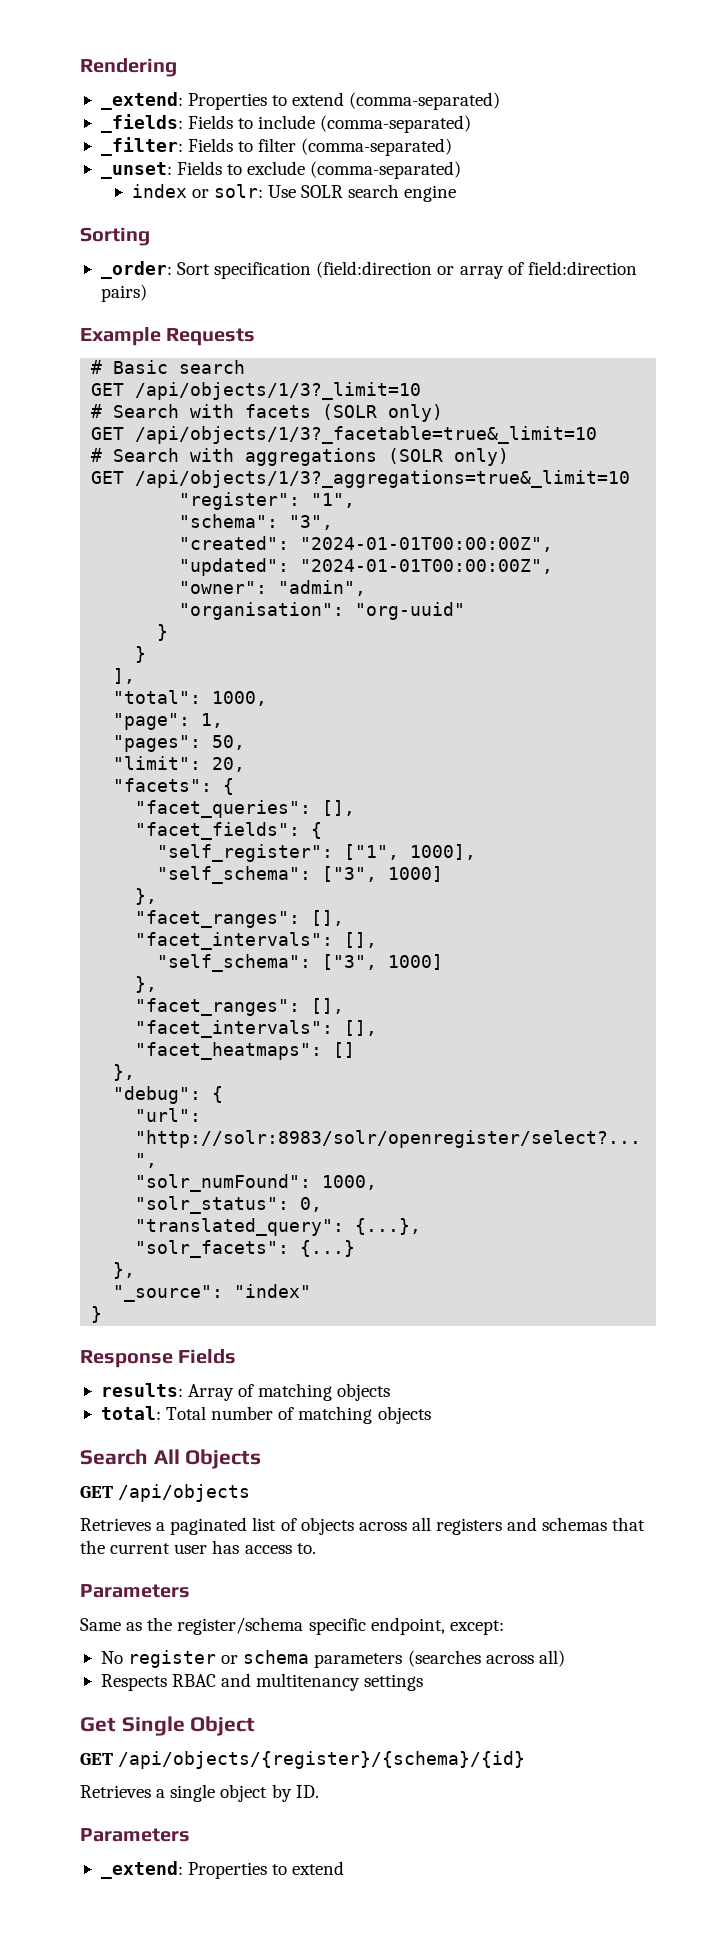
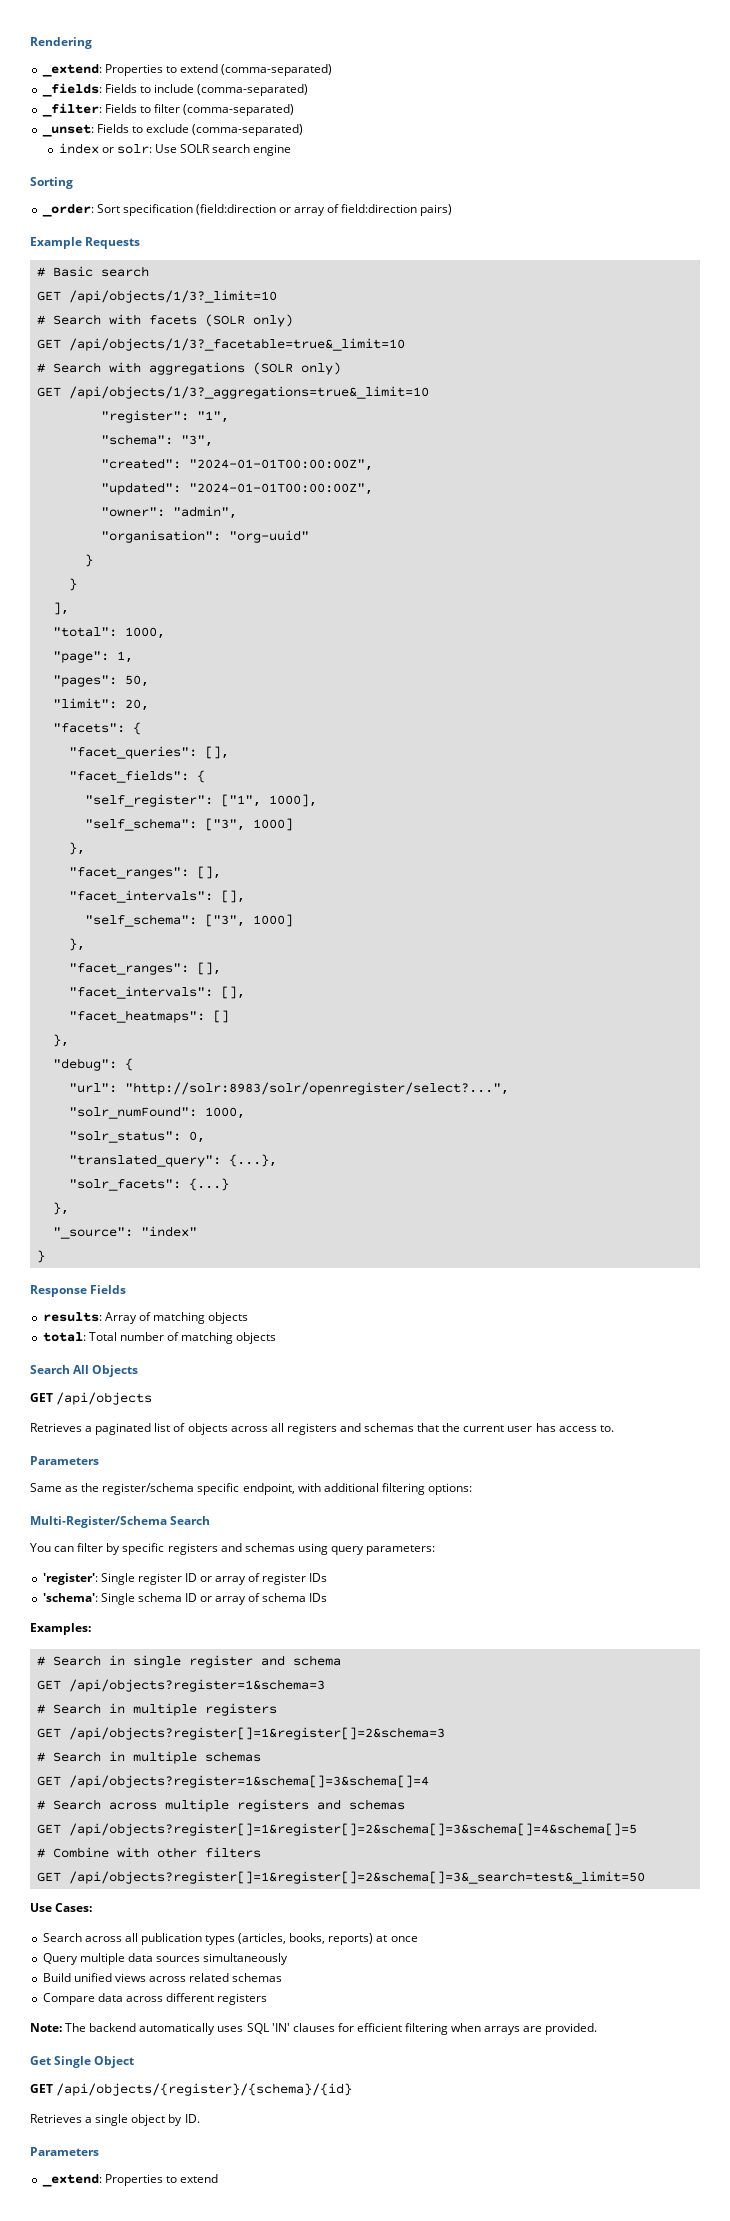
- Same as the register/schema specific endpoint, except:
- No register or schema parameters (searches across all)
- Respects RBAC and multitenancy settings
+ Same as the register/schema specific endpoint, with additional filtering options:
+ Multi-Register/Schema Search
+ You can filter by specific registers and schemas using query parameters:
+ 'register': Single register ID or array of register IDs
+ 'schema': Single schema ID or array of schema IDs
+ Examples:
+ # Search in single register and schema
+ GET /api/objects?register=1&schema=3
+ # Search in multiple registers
+ GET /api/objects?register[]=1&register[]=2&schema=3
+ # Search in multiple schemas
+ GET /api/objects?register=1&schema[]=3&schema[]=4
+ # Search across multiple registers and schemas
+ GET /api/objects?register[]=1&register[]=2&schema[]=3&schema[]=4&schema[]=5
+ # Combine with other filters
+ GET /api/objects?register[]=1&register[]=2&schema[]=3&_search=test&_limit=50
+ Use Cases:
+ Search across all publication types (articles, books, reports) at once
+ Query multiple data sources simultaneously
+ Build unified views across related schemas
+ Compare data across different registers
+ Note: The backend automatically uses SQL 'IN' clauses for efficient filtering when arrays are provided.

